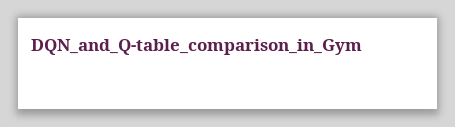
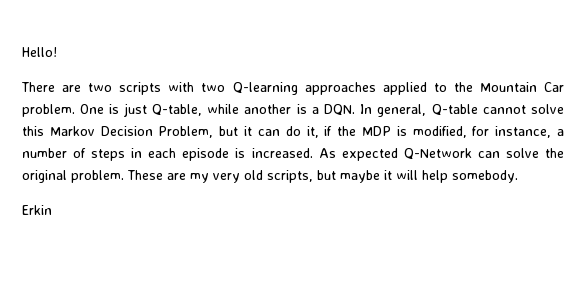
- DQN_and_Q-table_comparison_in_Gym
+ Hello!
+ There are two scripts with two Q-learning approaches applied to the Mountain Car problem. One is just Q-table, while another is a DQN. In general, Q-table cannot solve this Markov Decision Problem, but it can do it, if the MDP is modified, for instance, a number of steps in each episode is increased. As expected Q-Network can solve the original problem. These are my very old scripts, but maybe it will help somebody.
+ Erkin

